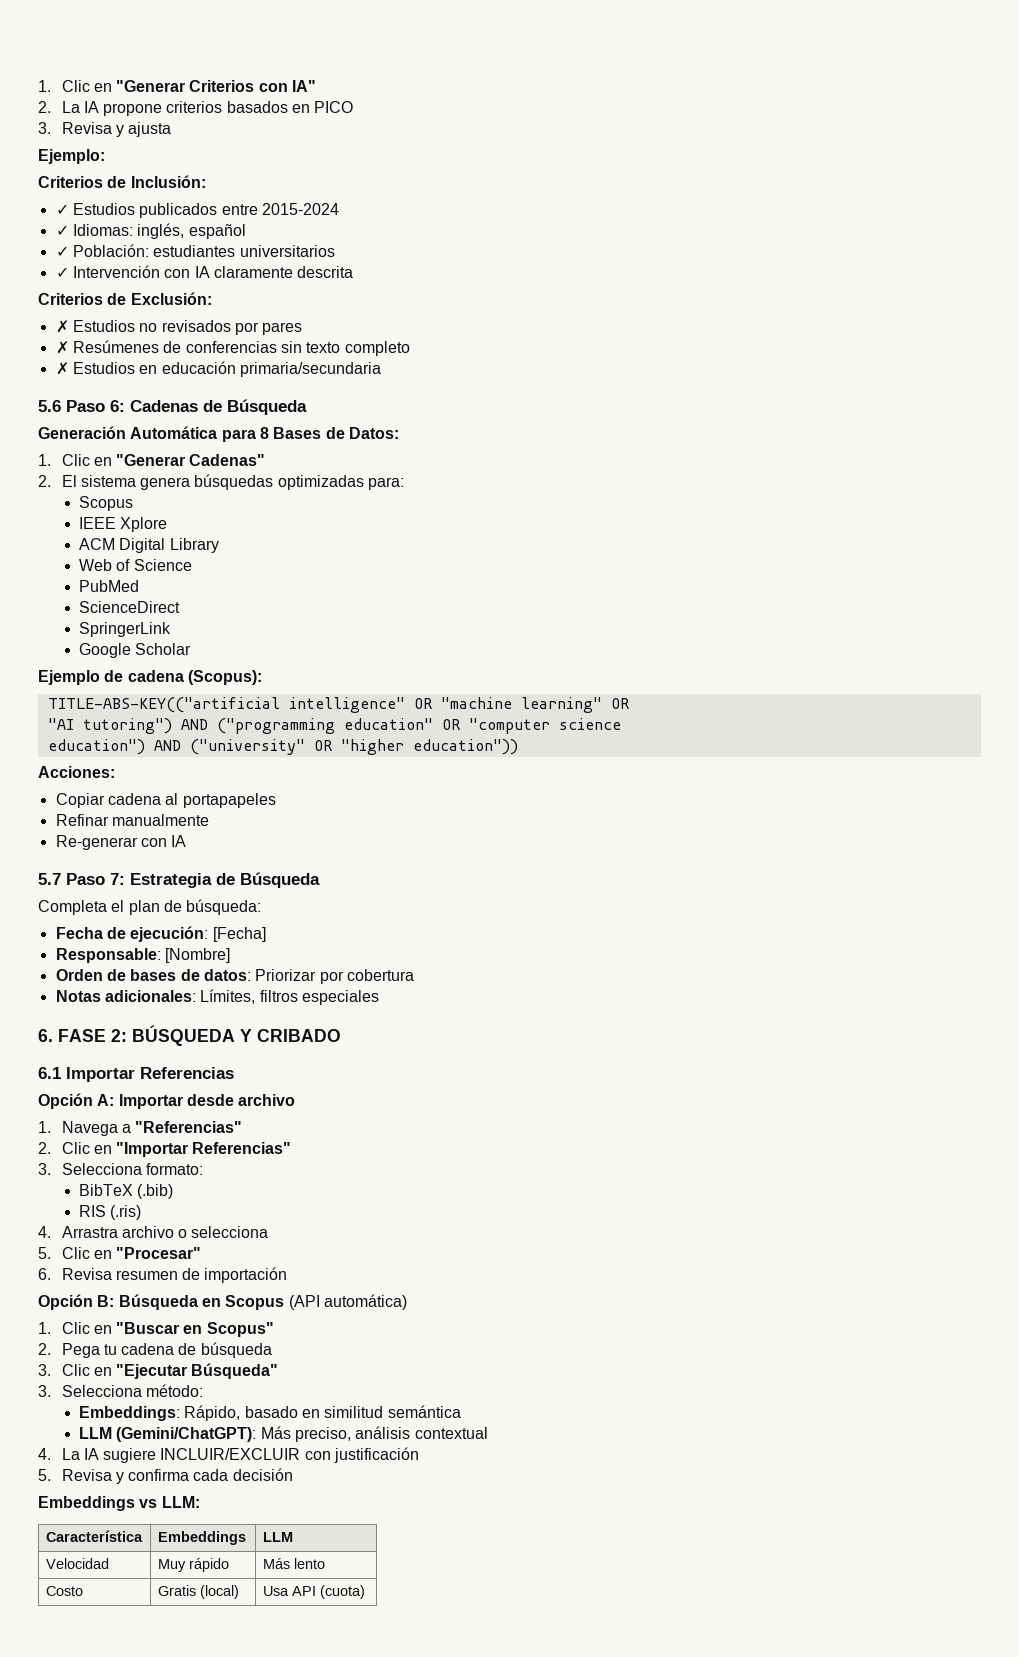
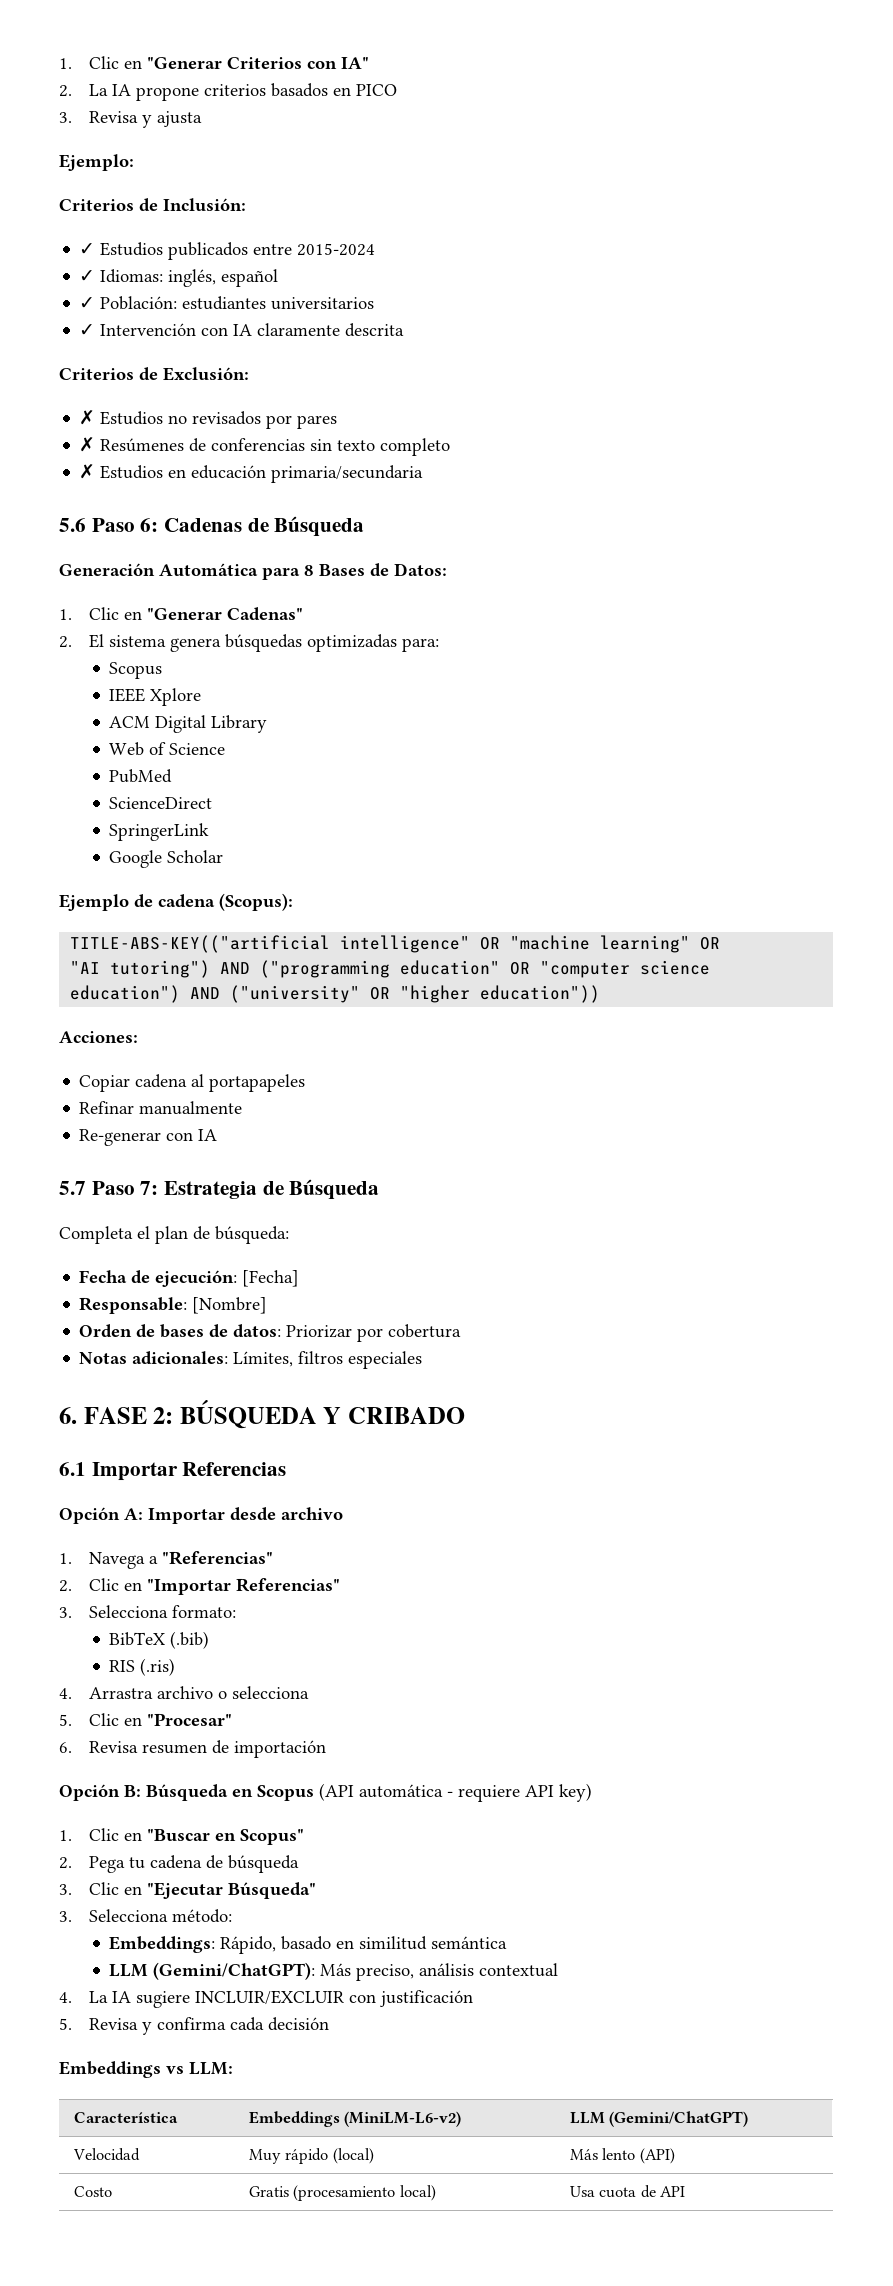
- Opción B: Búsqueda en Scopus (API automática)
+ Opción B: Búsqueda en Scopus (API automática - requiere API key)
- Característica | Embeddings | LLM
+ Característica | Embeddings (MiniLM-L6-v2) | LLM (Gemini/ChatGPT)
- Velocidad | Muy rápido | Más lento
+ Velocidad | Muy rápido (local) | Más lento (API)
- Costo | Gratis (local) | Usa API (cuota)
+ Costo | Gratis (procesamiento local) | Usa cuota de API

